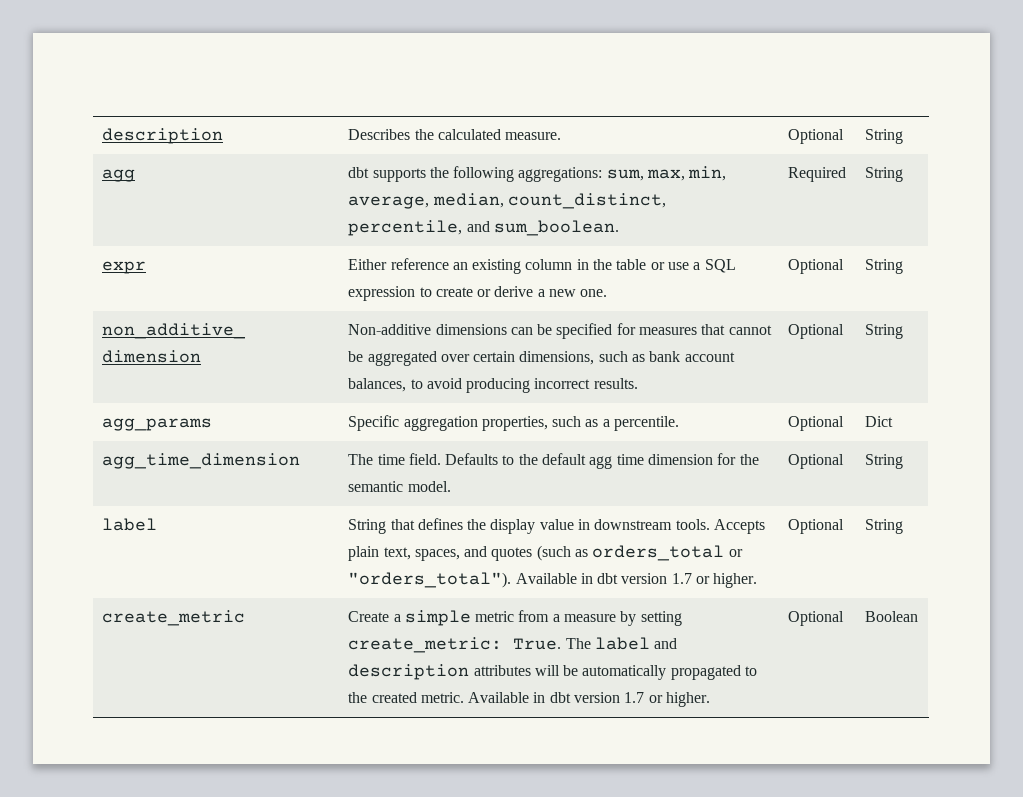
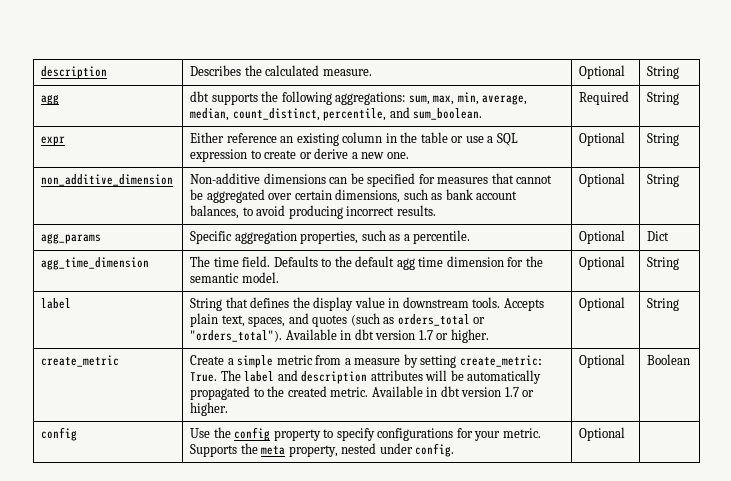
+ config | Use the config property to specify configurations for your metric. Supports the meta property, nested under config. | Optional |

